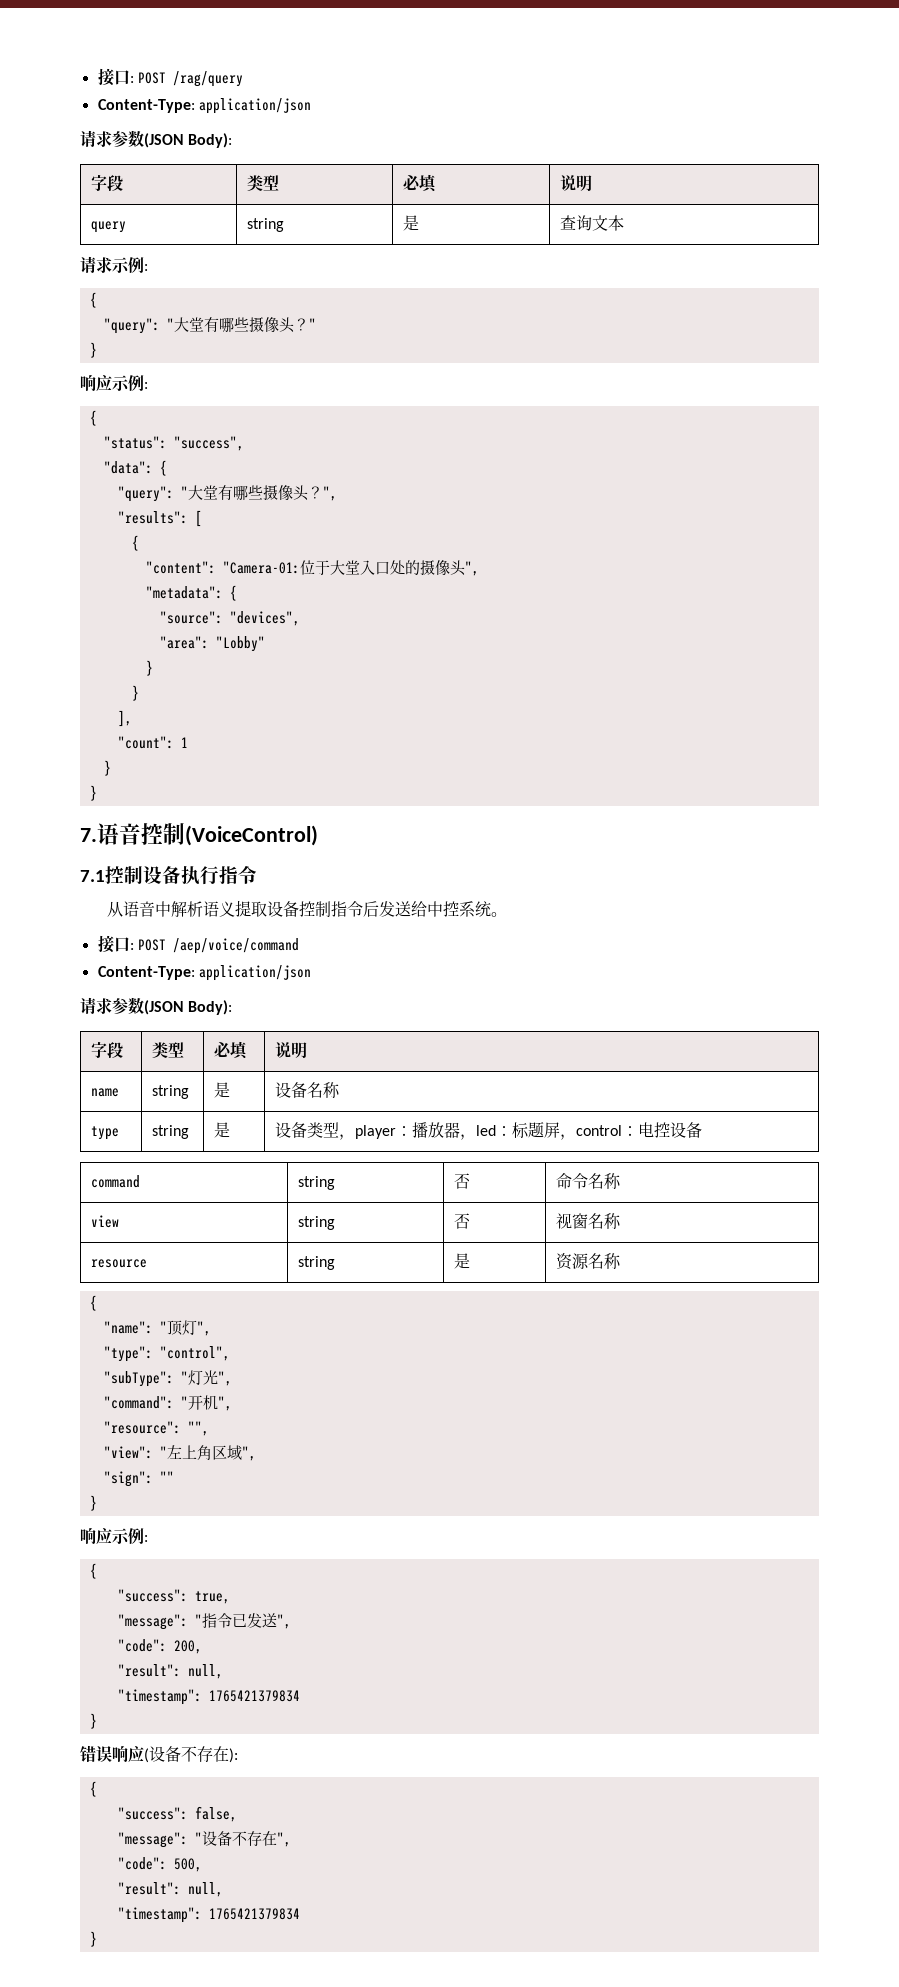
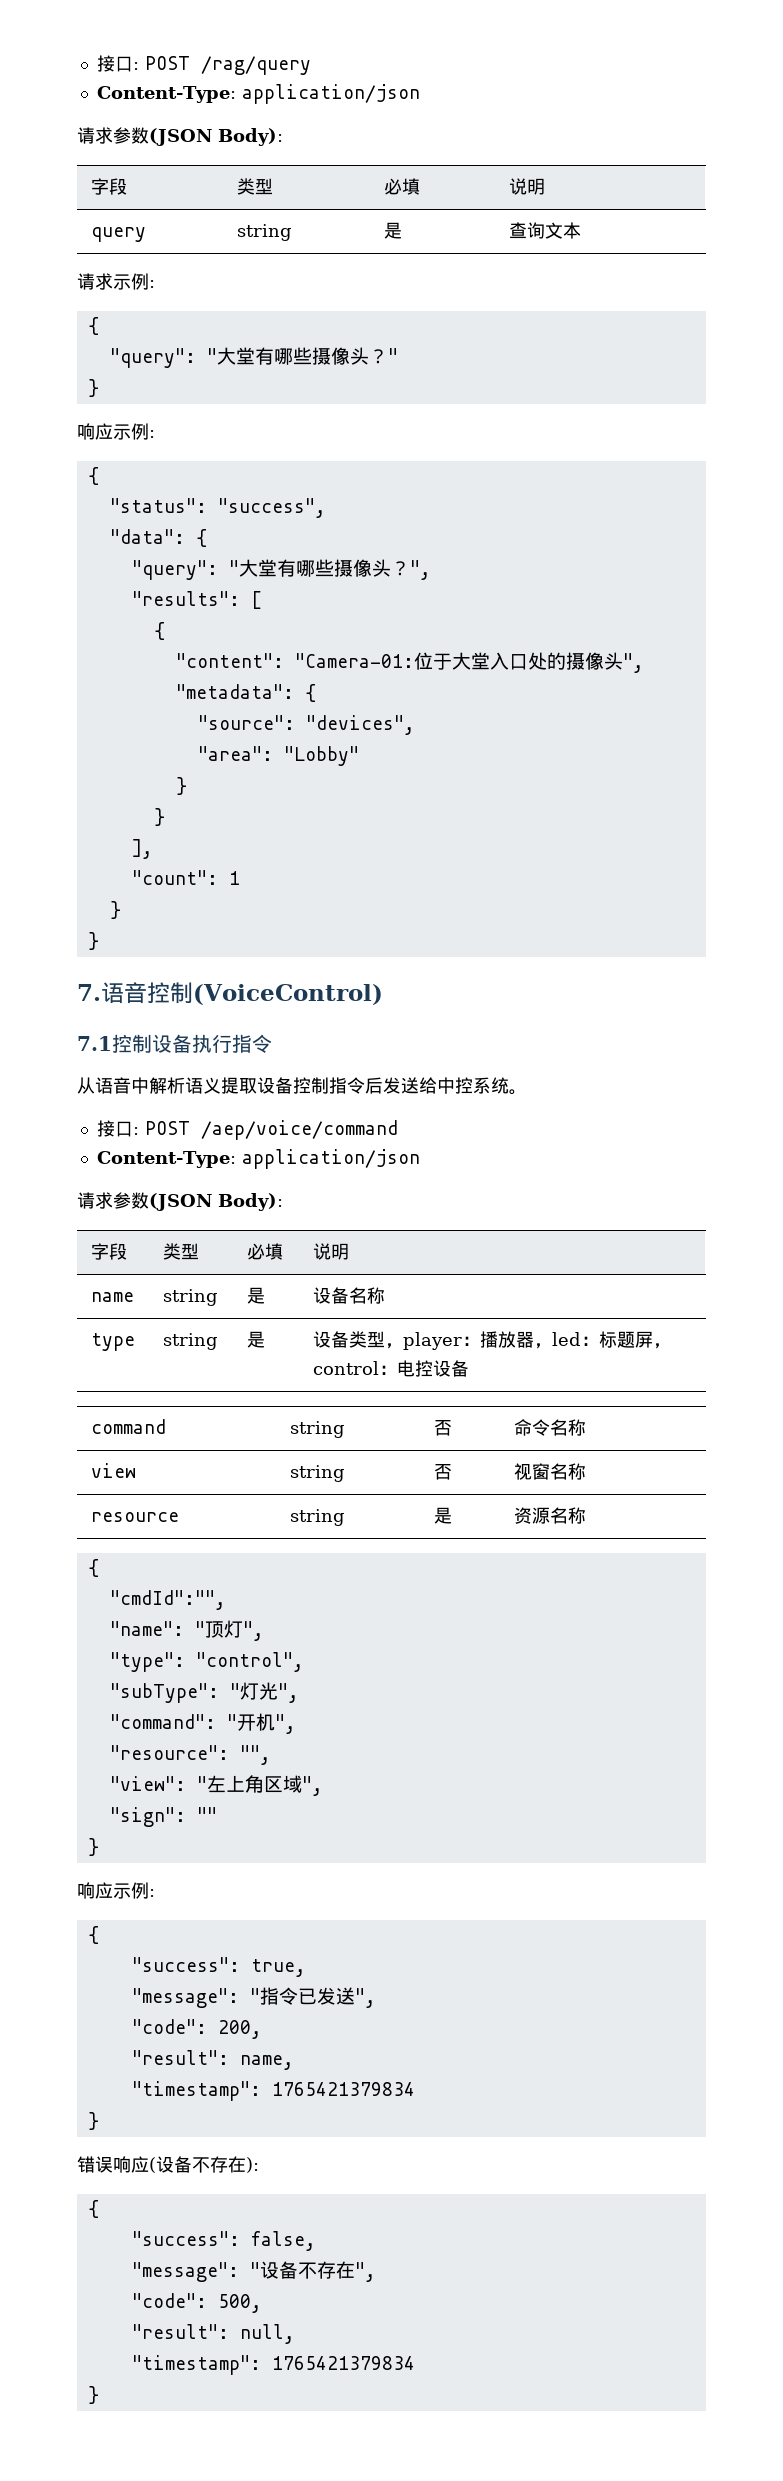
+ "cmdId":"",
  "code": 200,
- "result": null,
+ "result": name,

